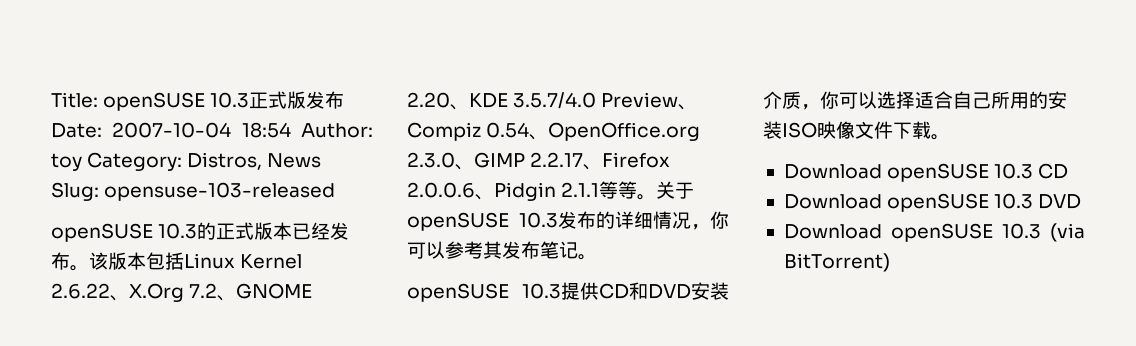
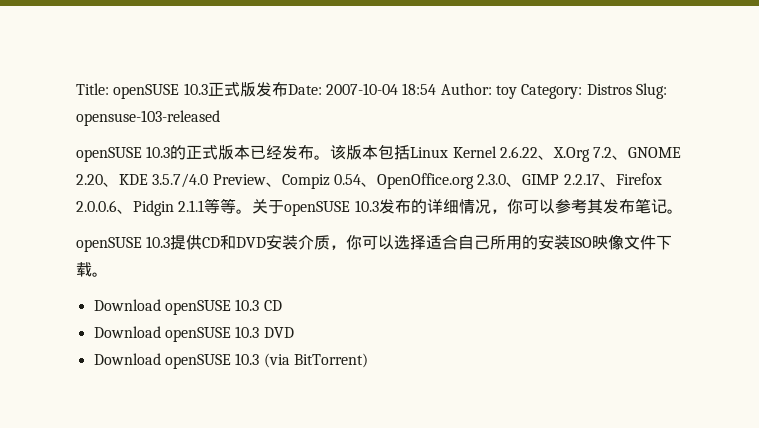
- Title: openSUSE 10.3正式版发布Date: 2007-10-04 18:54 Author: toy Category: Distros, News Slug: opensuse-103-released
+ Title: openSUSE 10.3正式版发布Date: 2007-10-04 18:54 Author: toy Category: Distros Slug: opensuse-103-released

